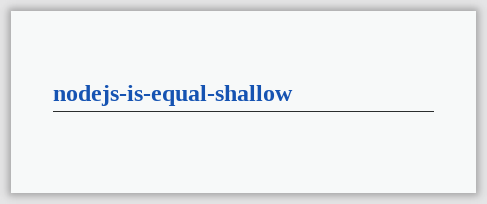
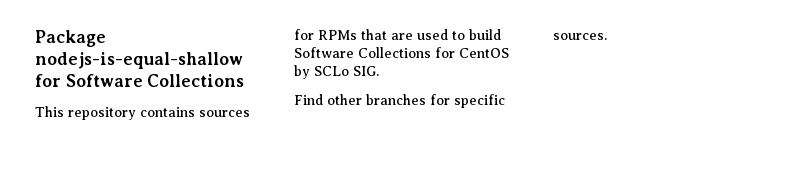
- nodejs-is-equal-shallow
+ Package nodejs-is-equal-shallow for Software Collections
+ This repository contains sources for RPMs that are used to build Software Collections for CentOS by SCLo SIG.
+ Find other branches for specific sources.

